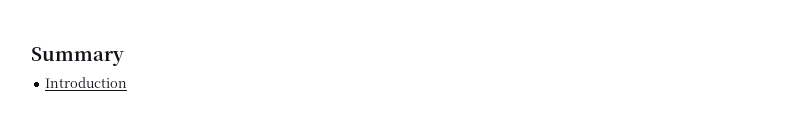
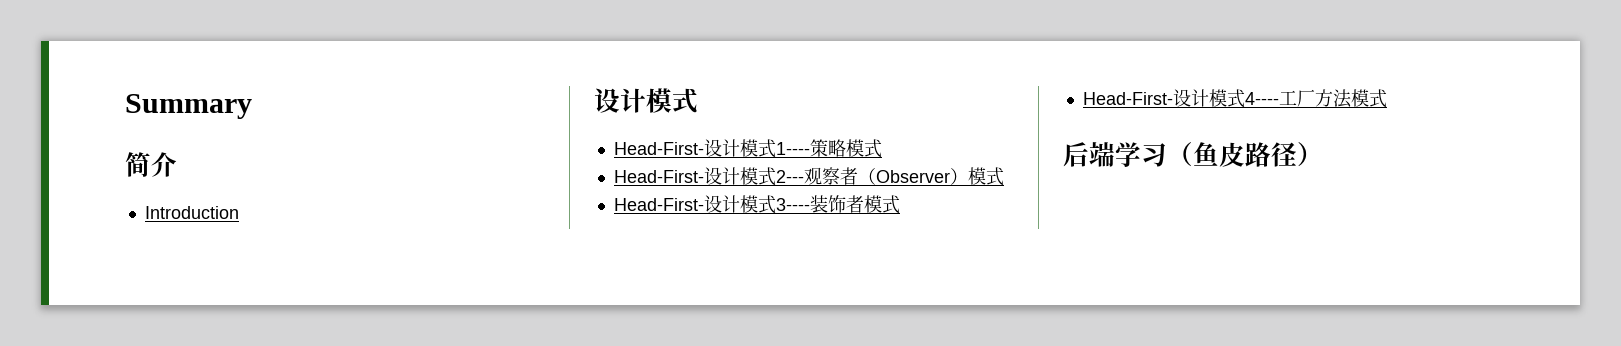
+ 简介
  Introduction
+ 设计模式
+ Head-First-设计模式1----策略模式
+ Head-First-设计模式2---观察者（Observer）模式
+ Head-First-设计模式3----装饰者模式
+ Head-First-设计模式4----工厂方法模式
+ 后端学习（鱼皮路径）

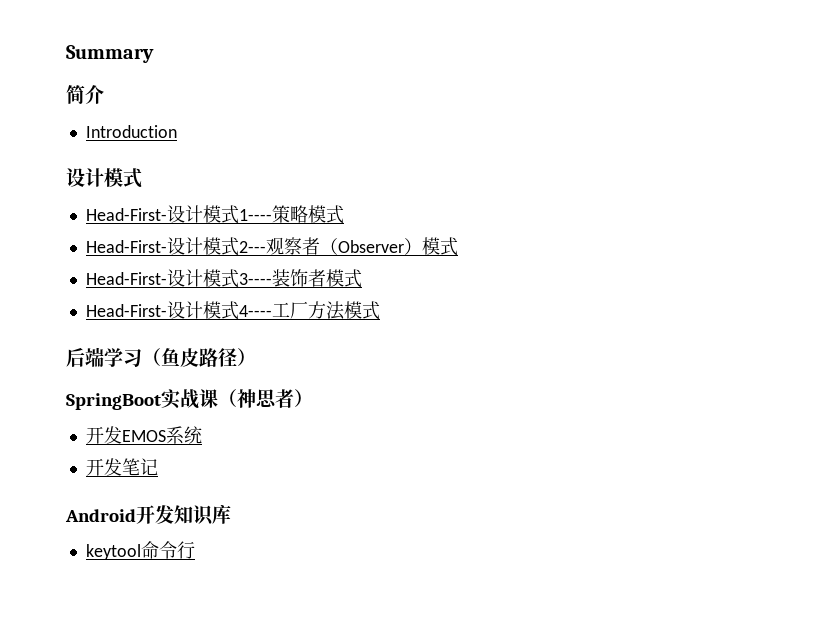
+ SpringBoot实战课（神思者）
+ 开发EMOS系统
+ 开发笔记
+ Android开发知识库
+ keytool命令行

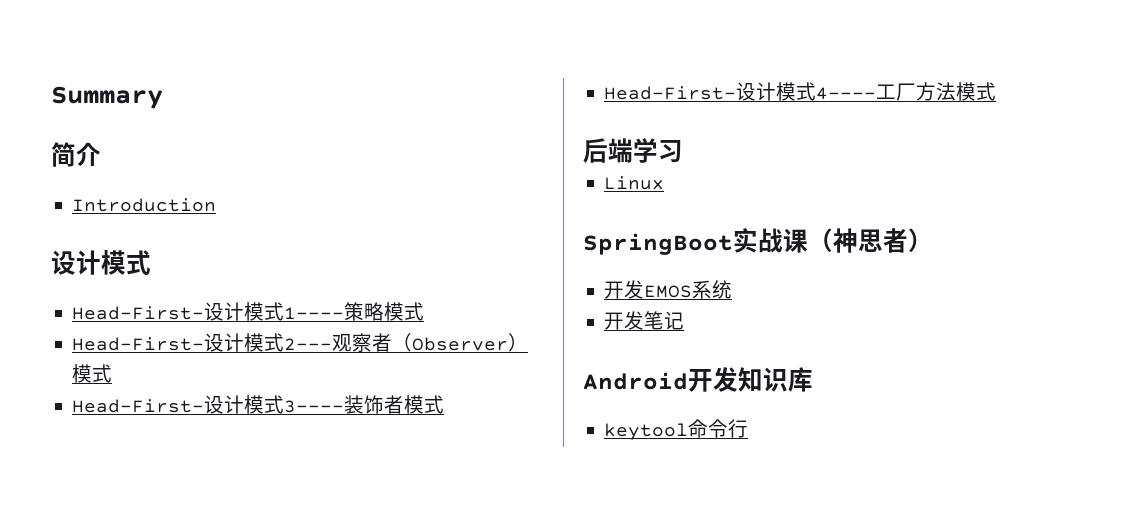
- 后端学习（鱼皮路径）
+ 后端学习
+ Linux

